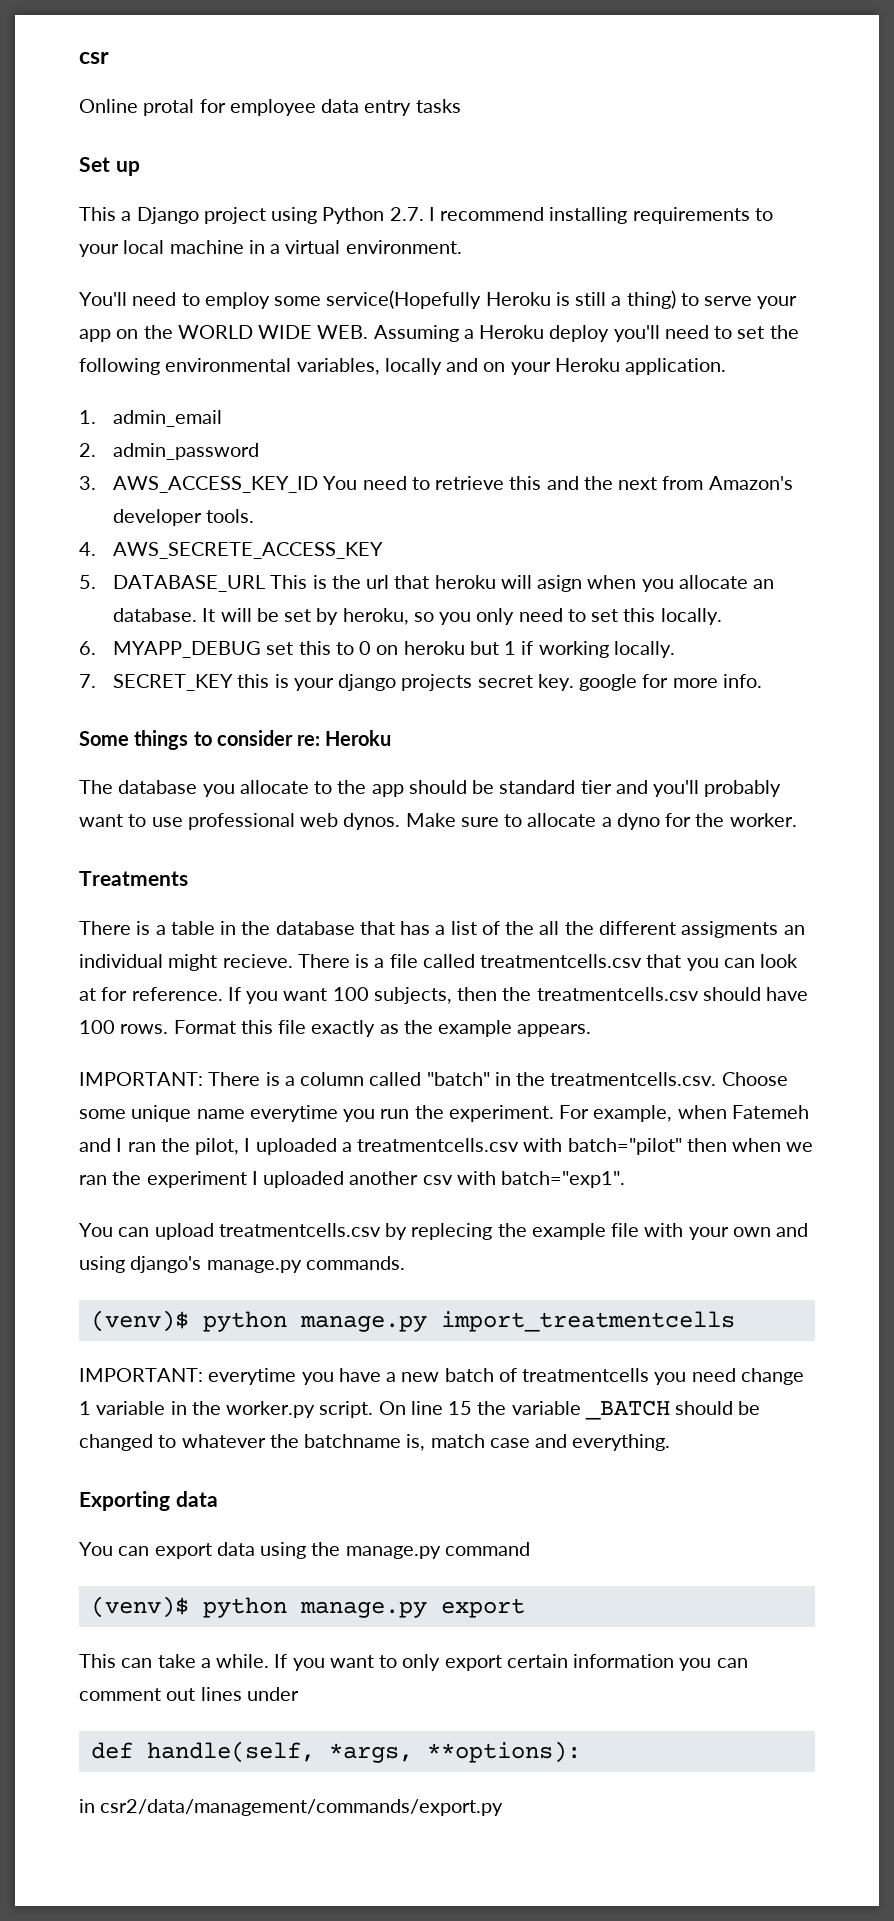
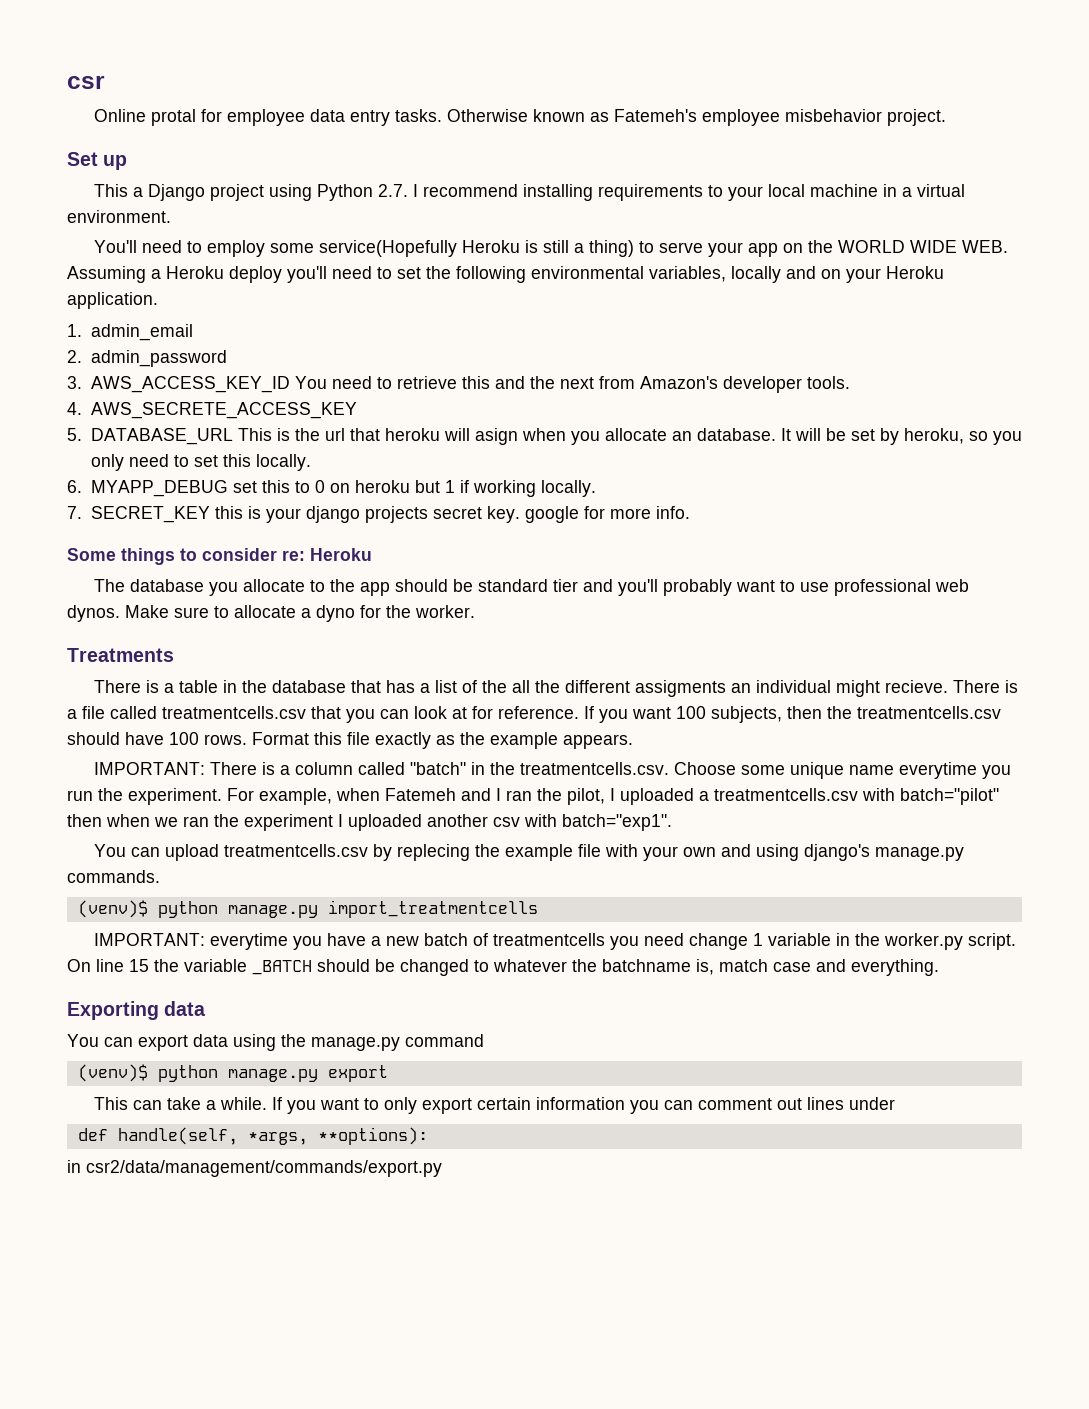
- Online protal for employee data entry tasks
+ Online protal for employee data entry tasks. Otherwise known as Fatemeh's employee misbehavior project.

